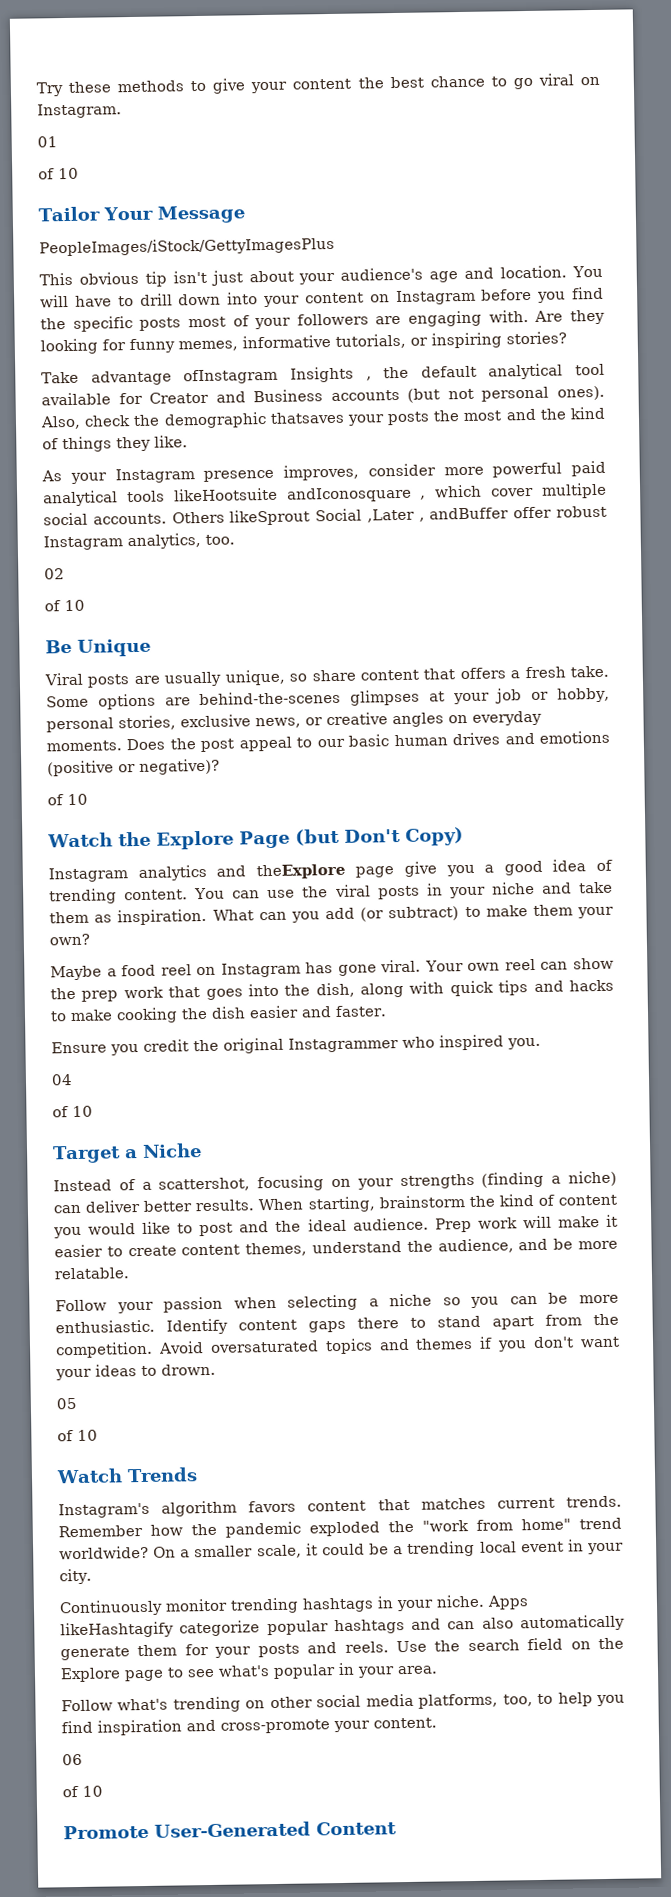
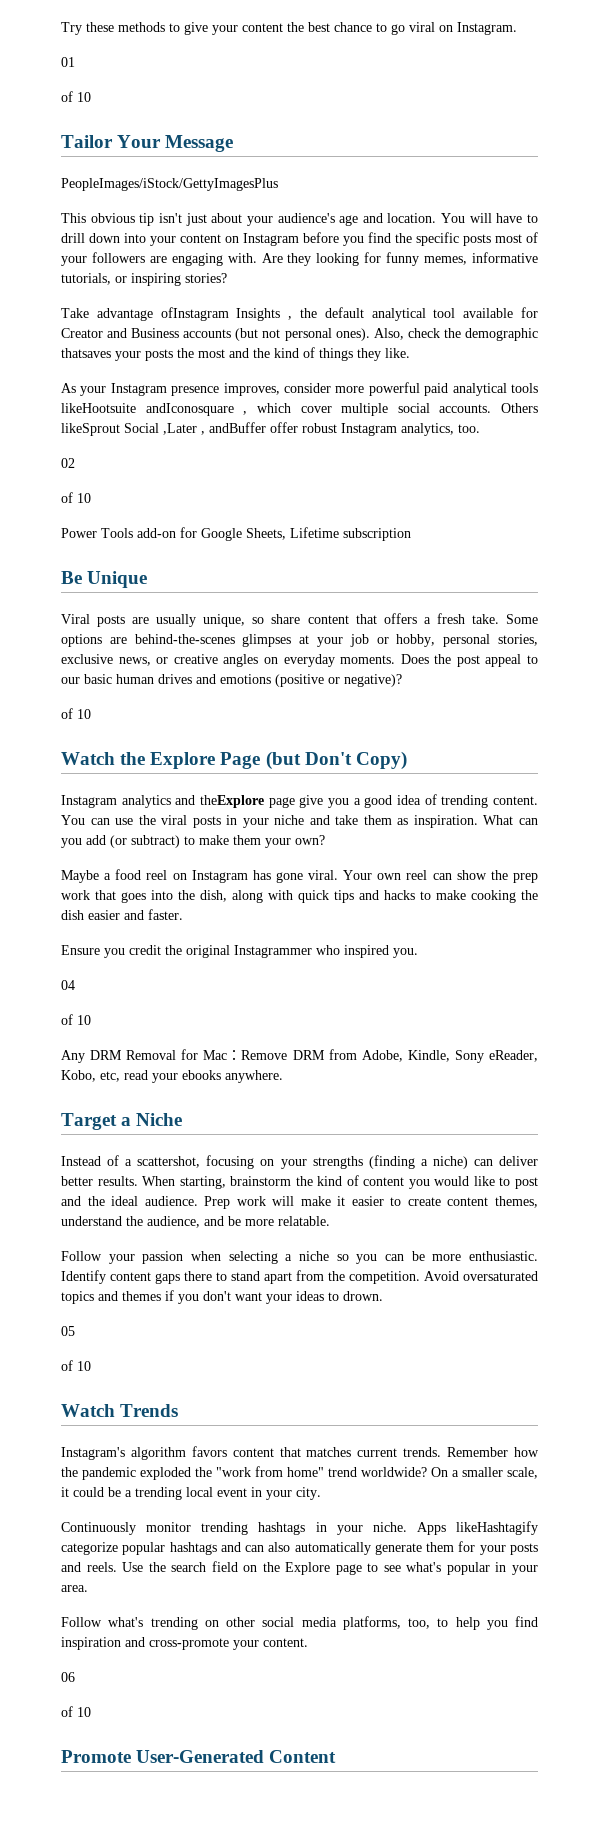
+ Power Tools add-on for Google Sheets, Lifetime subscription
+ Any DRM Removal for Mac：Remove DRM from Adobe, Kindle, Sony eReader, Kobo, etc, read your ebooks anywhere.

